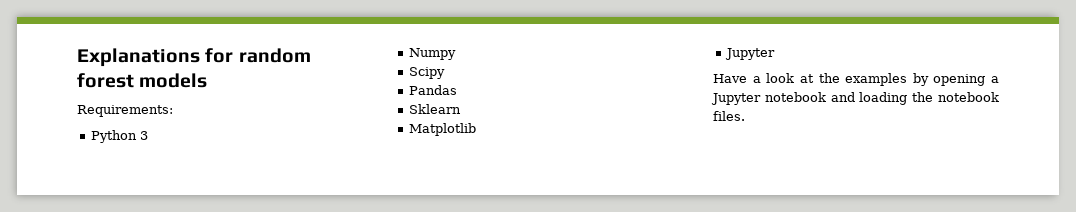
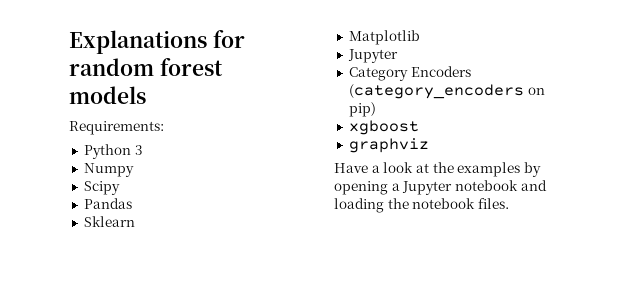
+ Category Encoders (category_encoders on pip)
+ xgboost
+ graphviz

